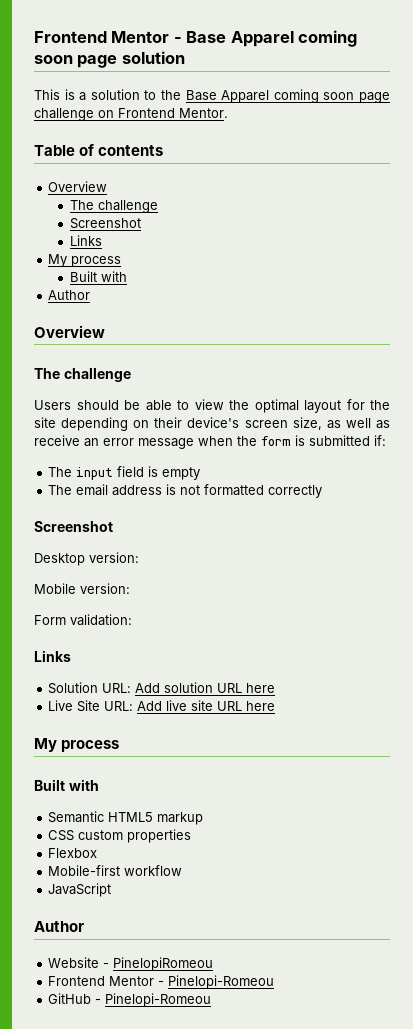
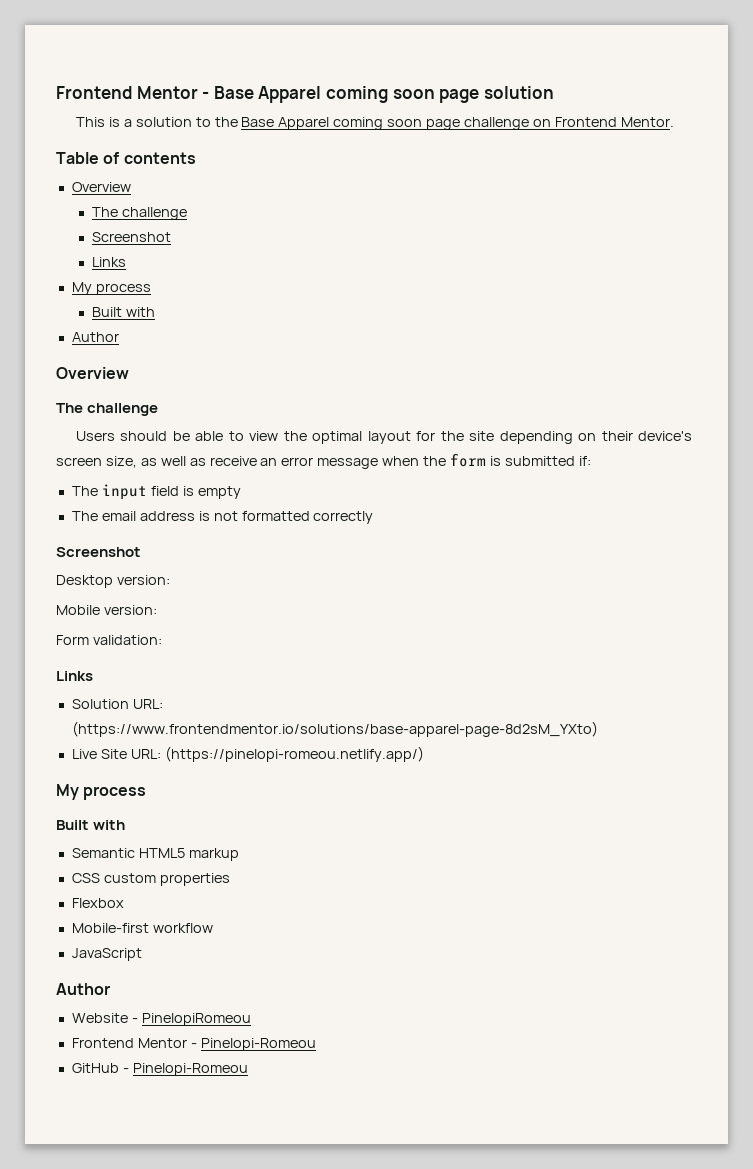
- Solution URL: Add solution URL here
+ Solution URL: (https://www.frontendmentor.io/solutions/base-apparel-page-8d2sM_YXto)
- Live Site URL: Add live site URL here
+ Live Site URL: (https://pinelopi-romeou.netlify.app/)

